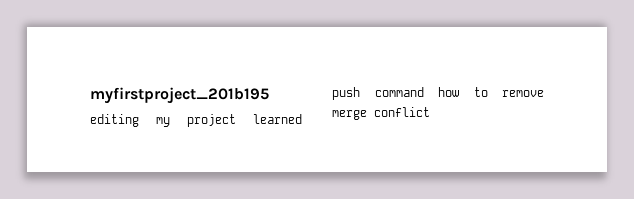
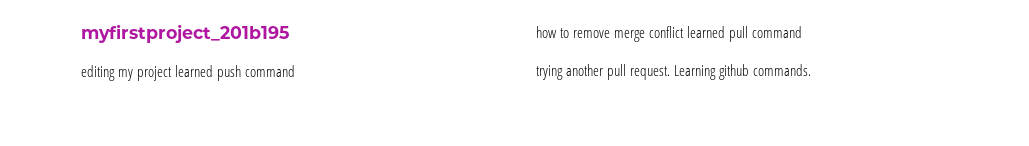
- editing my project learned push command how to remove merge conflict
+ editing my project learned push command
+ how to remove merge conflict learned pull command
+ trying another pull request. Learning github commands.

